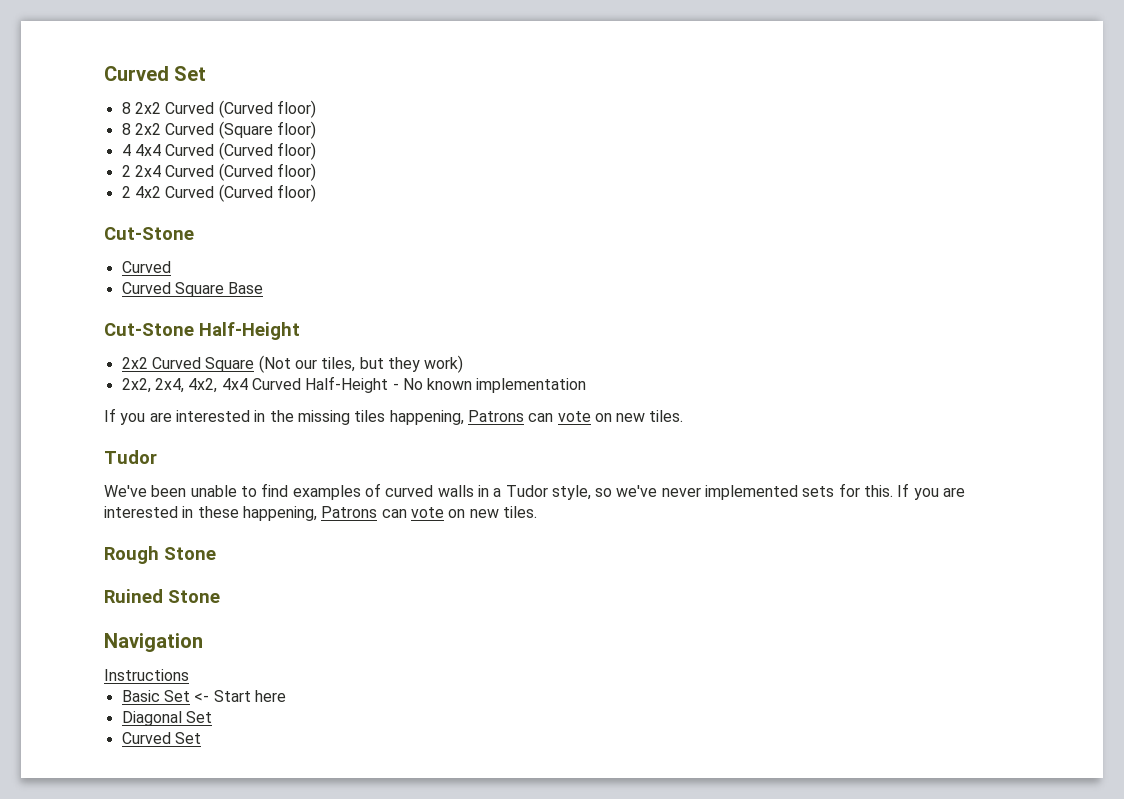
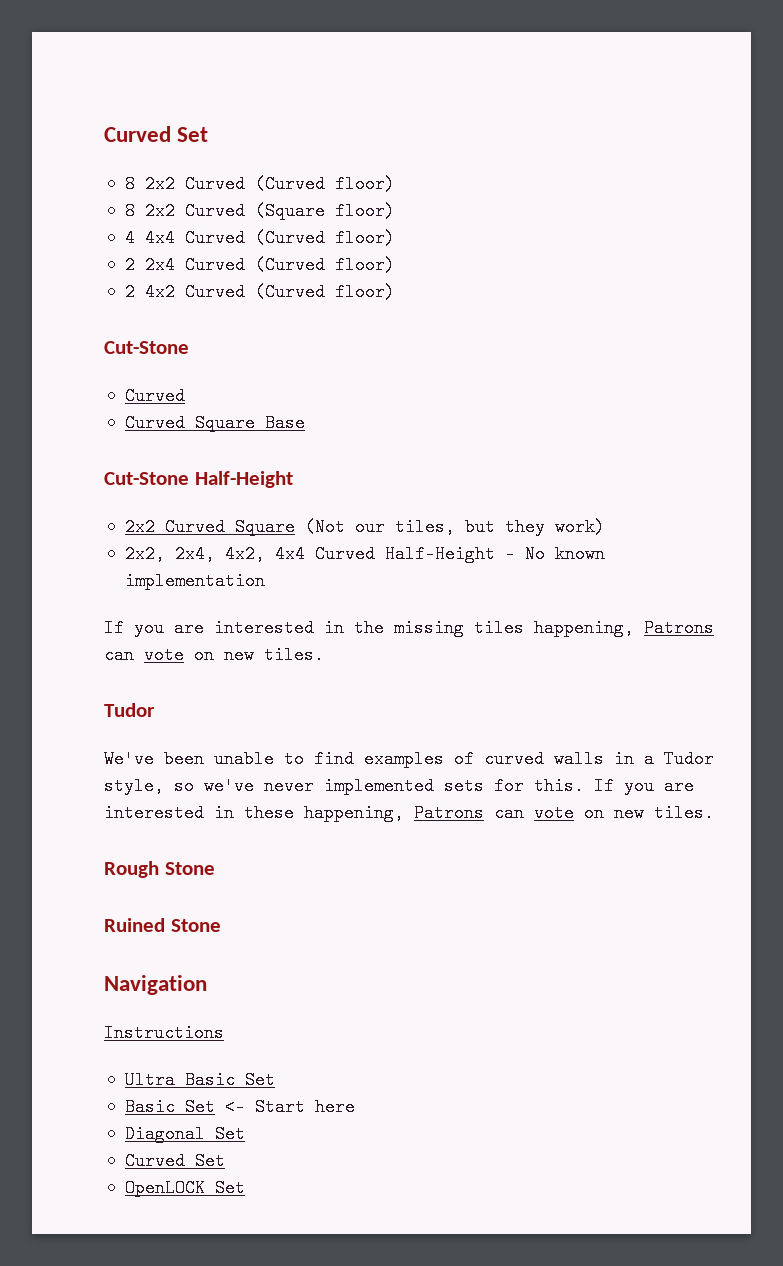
+ Ultra Basic Set
+ OpenLOCK Set

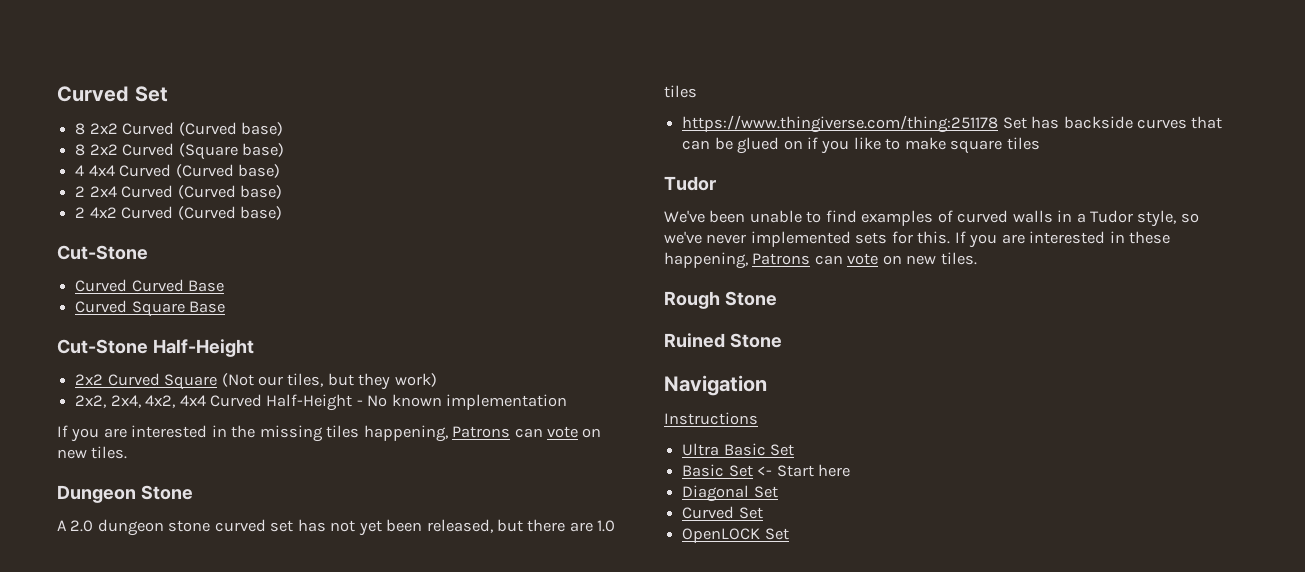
- 8 2x2 Curved (Curved floor)
+ 8 2x2 Curved (Curved base)
- 8 2x2 Curved (Square floor)
+ 8 2x2 Curved (Square base)
- 4 4x4 Curved (Curved floor)
+ 4 4x4 Curved (Curved base)
- 2 2x4 Curved (Curved floor)
+ 2 2x4 Curved (Curved base)
- 2 4x2 Curved (Curved floor)
+ 2 4x2 Curved (Curved base)
  Cut-Stone
- Curved
+ Curved Curved Base
+ Dungeon Stone
+ A 2.0 dungeon stone curved set has not yet been released, but there are 1.0 tiles
+ https://www.thingiverse.com/thing:251178 Set has backside curves that can be glued on if you like to make square tiles

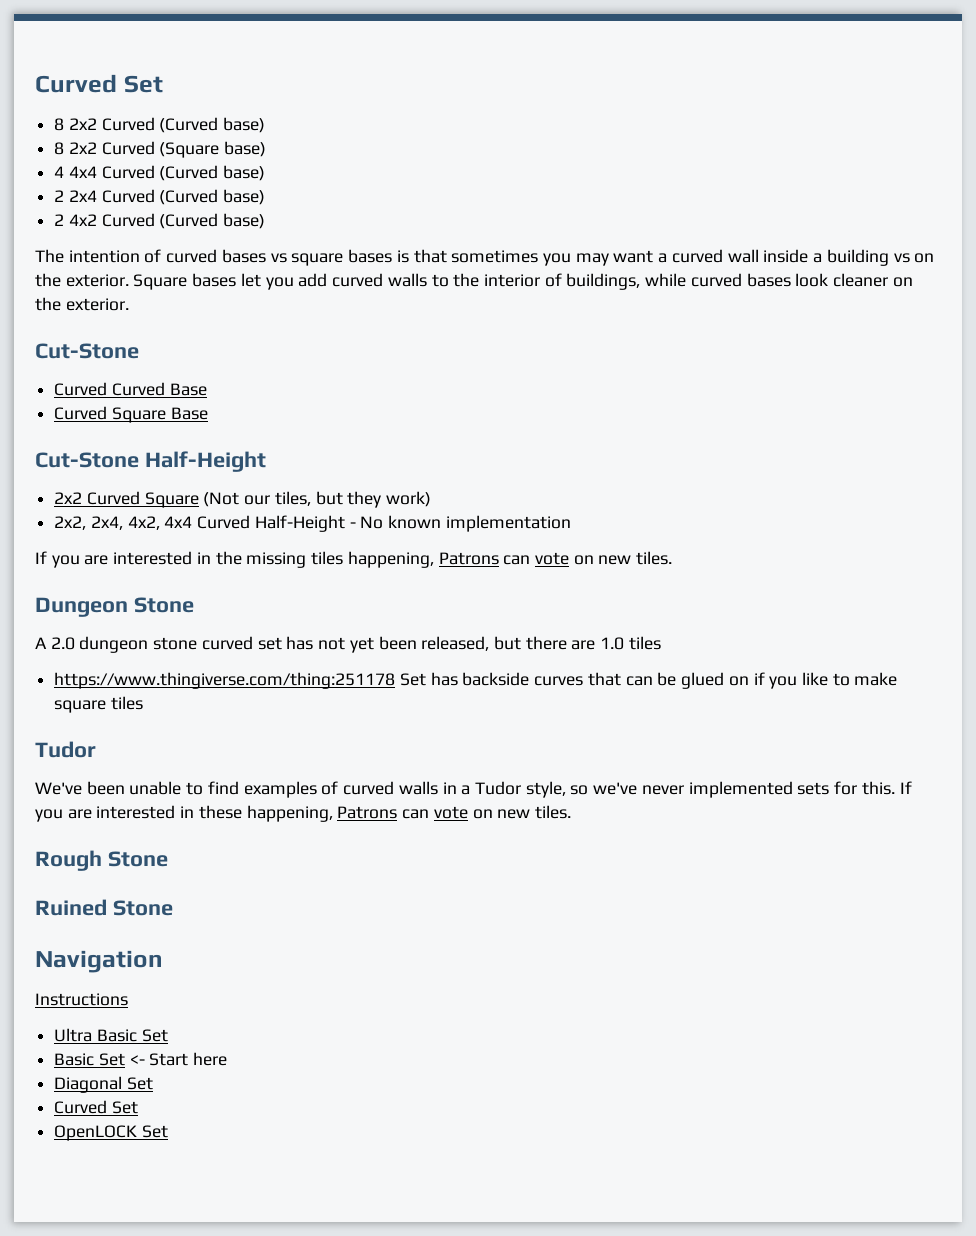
+ The intention of curved bases vs square bases is that sometimes you may want a curved wall inside a building vs on the exterior. Square bases let you add curved walls to the interior of buildings, while curved bases look cleaner on the exterior.

